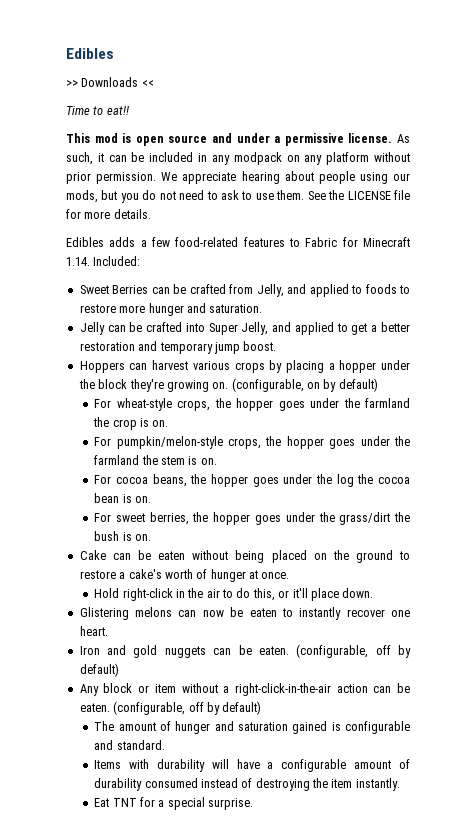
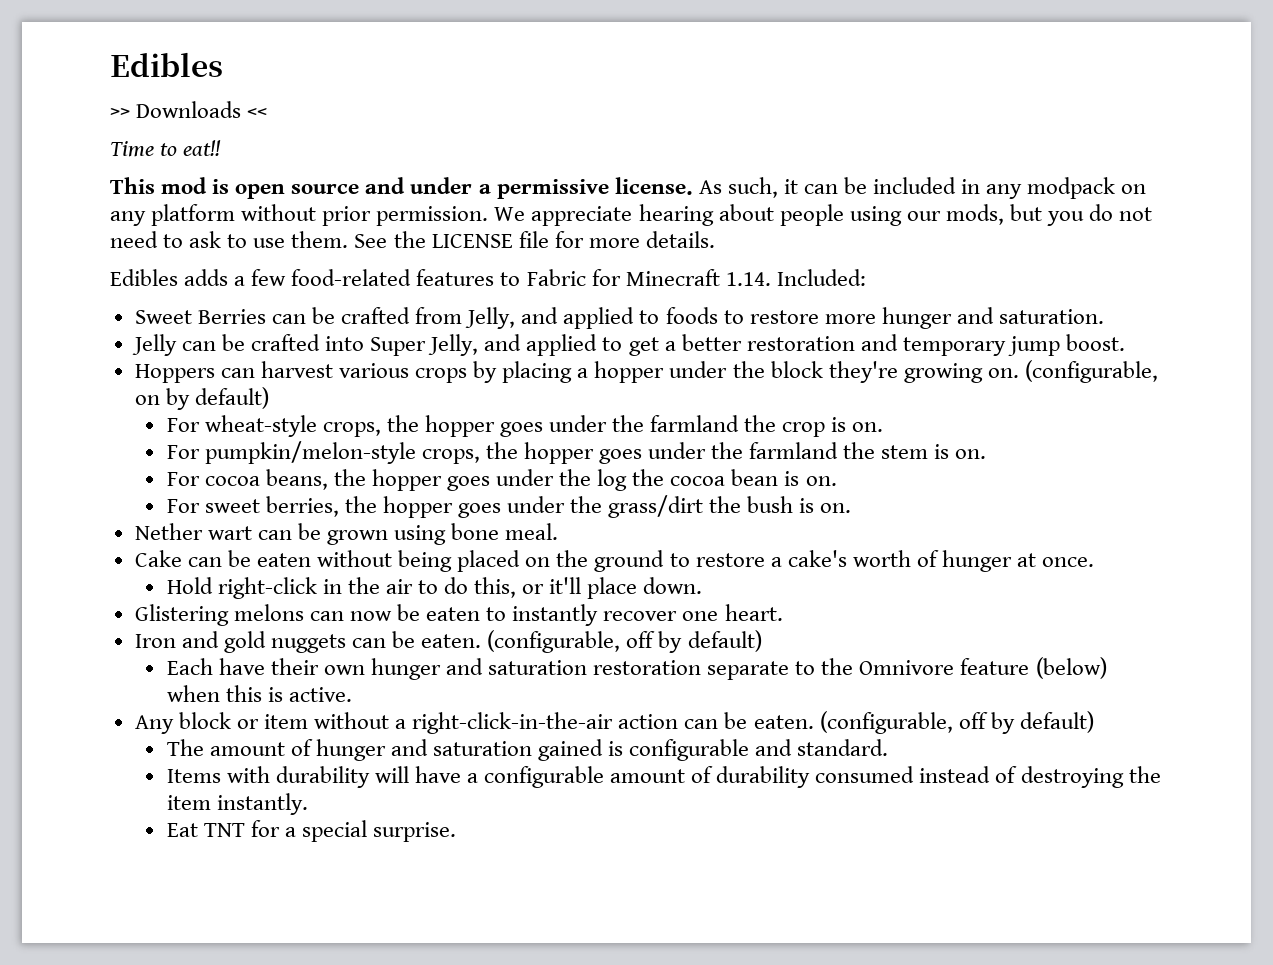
+ Nether wart can be grown using bone meal.
+ Each have their own hunger and saturation restoration separate to the Omnivore feature (below) when this is active.

